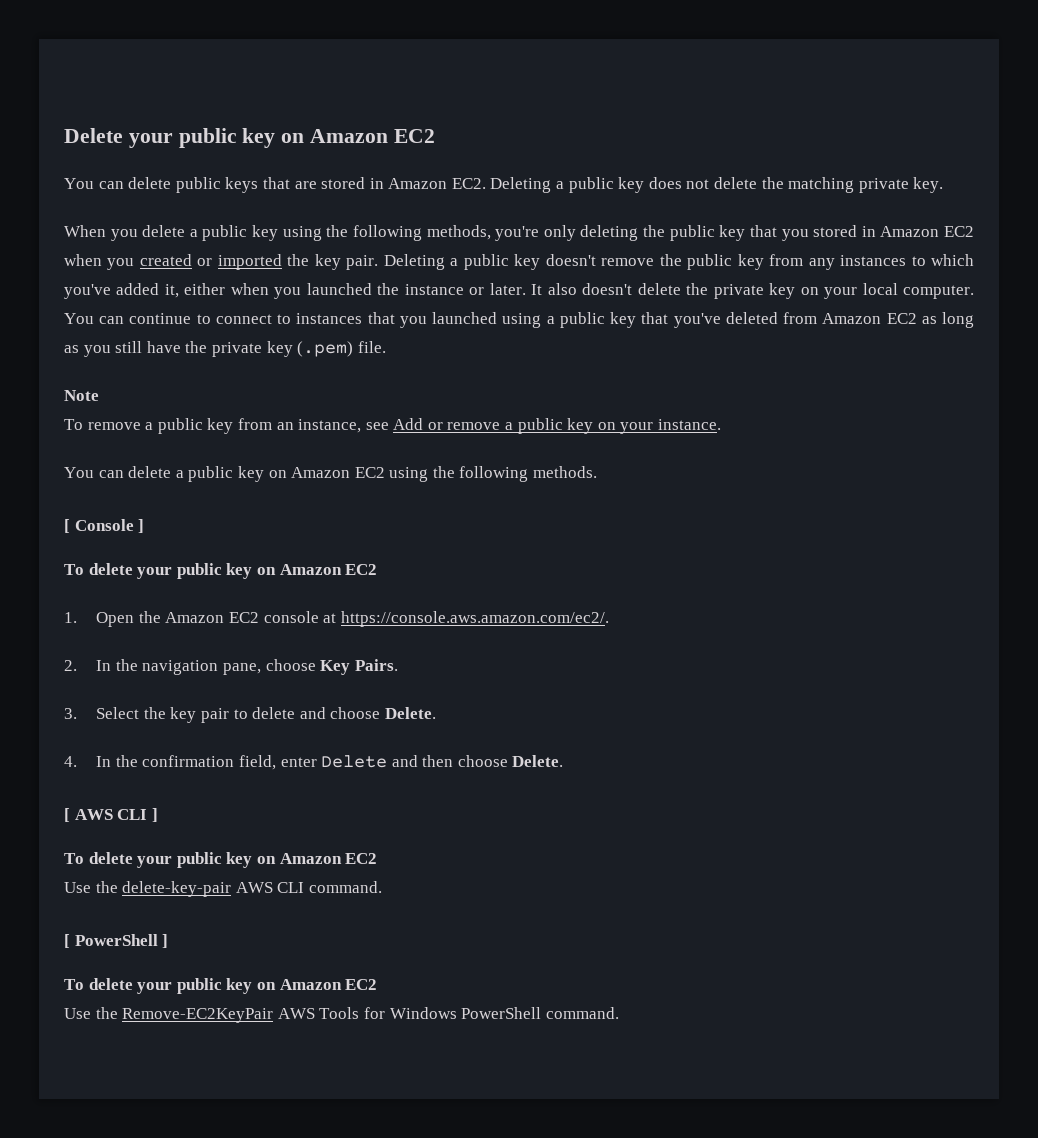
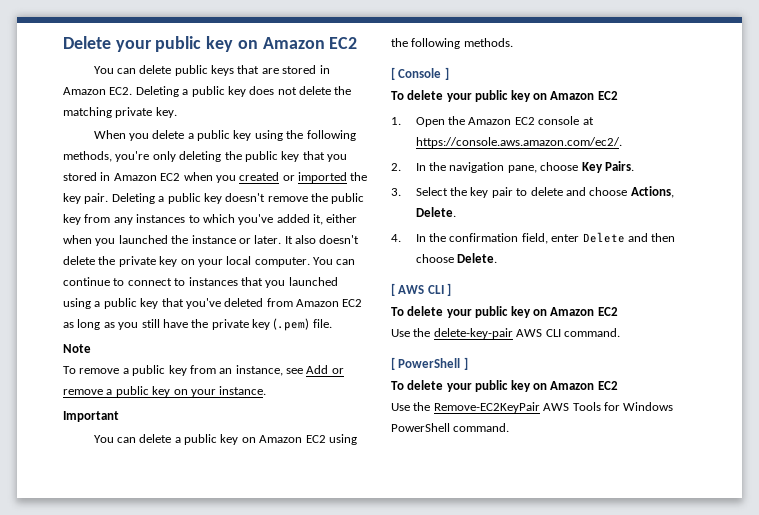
+ Important
- 3. Select the key pair to delete and choose Delete.
+ 3. Select the key pair to delete and choose Actions, Delete.

